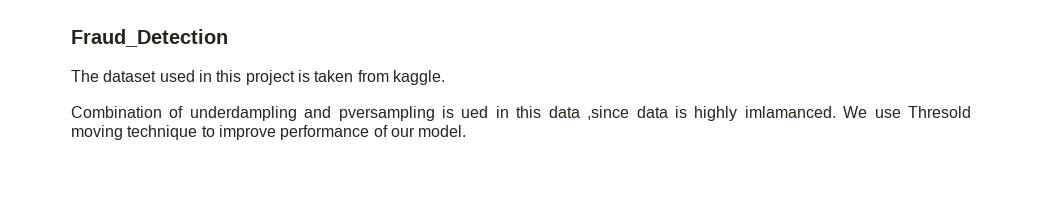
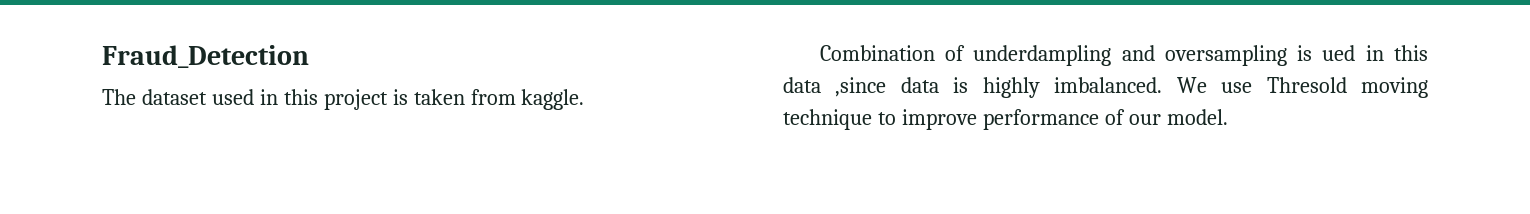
- Combination of underdampling and pversampling is ued in this data ,since data is highly imlamanced.
+ Combination of underdampling and oversampling is ued in this data ,since data is highly imbalanced.

